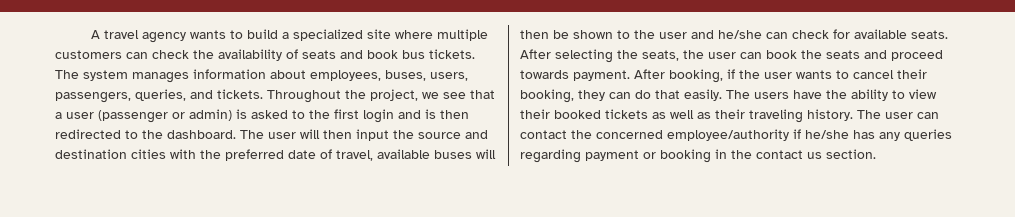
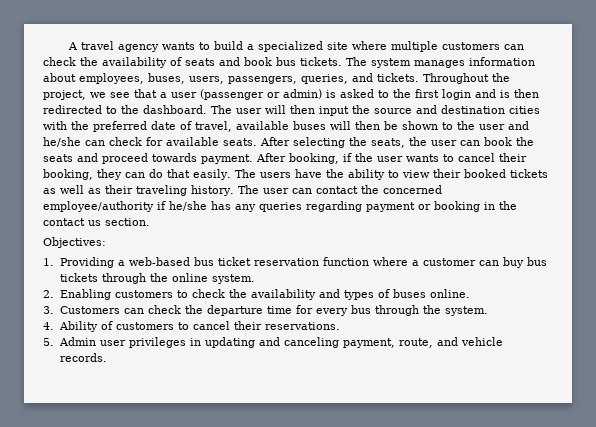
+ Objectives:
+ 1. Providing a web-based bus ticket reservation function where a customer can buy bus tickets through the online system.
+ 2. Enabling customers to check the availability and types of buses online.
+ 3. Customers can check the departure time for every bus through the system.
+ 4. Ability of customers to cancel their reservations.
+ 5. Admin user privileges in updating and canceling payment, route, and vehicle records.

